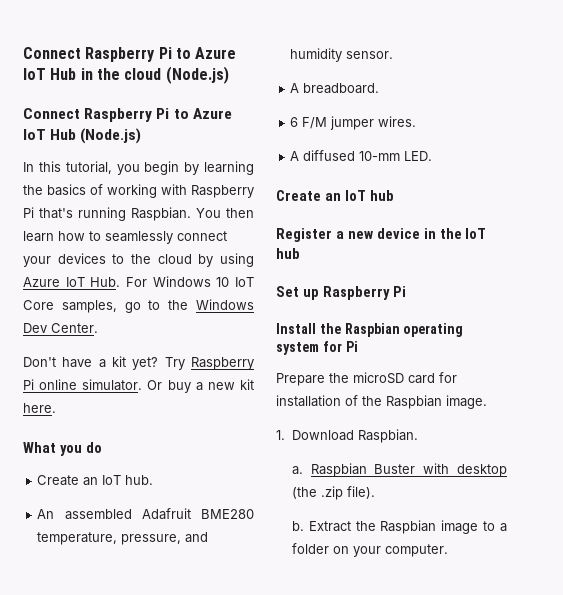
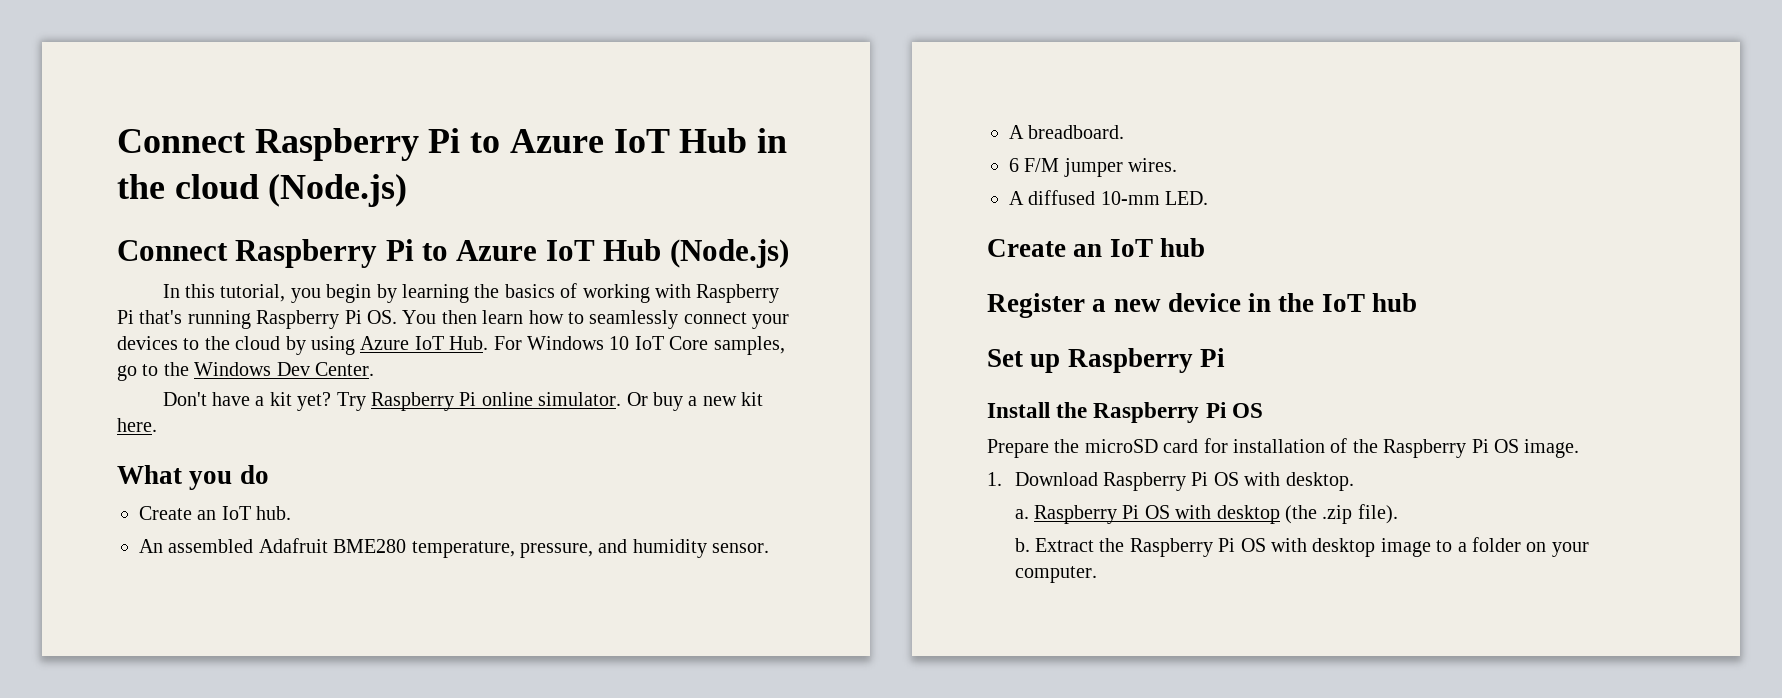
- In this tutorial, you begin by learning the basics of working with Raspberry Pi that's running Raspbian. You then learn how to seamlessly connect your devices to the cloud by using Azure IoT Hub. For Windows 10 IoT Core samples, go to the Windows Dev Center.
+ In this tutorial, you begin by learning the basics of working with Raspberry Pi that's running Raspberry Pi OS. You then learn how to seamlessly connect your devices to the cloud by using Azure IoT Hub. For Windows 10 IoT Core samples, go to the Windows Dev Center.
- Install the Raspbian operating system for Pi
+ Install the Raspberry Pi OS
- Prepare the microSD card for installation of the Raspbian image.
+ Prepare the microSD card for installation of the Raspberry Pi OS image.
- 1. Download Raspbian.
- a. Raspbian Buster with desktop (the .zip file).
+ 1. Download Raspberry Pi OS with desktop.
+ a. Raspberry Pi OS with desktop (the .zip file).
- Extract the Raspbian image to a folder on your computer.
+ Extract the Raspberry Pi OS with desktop image to a folder on your computer.

